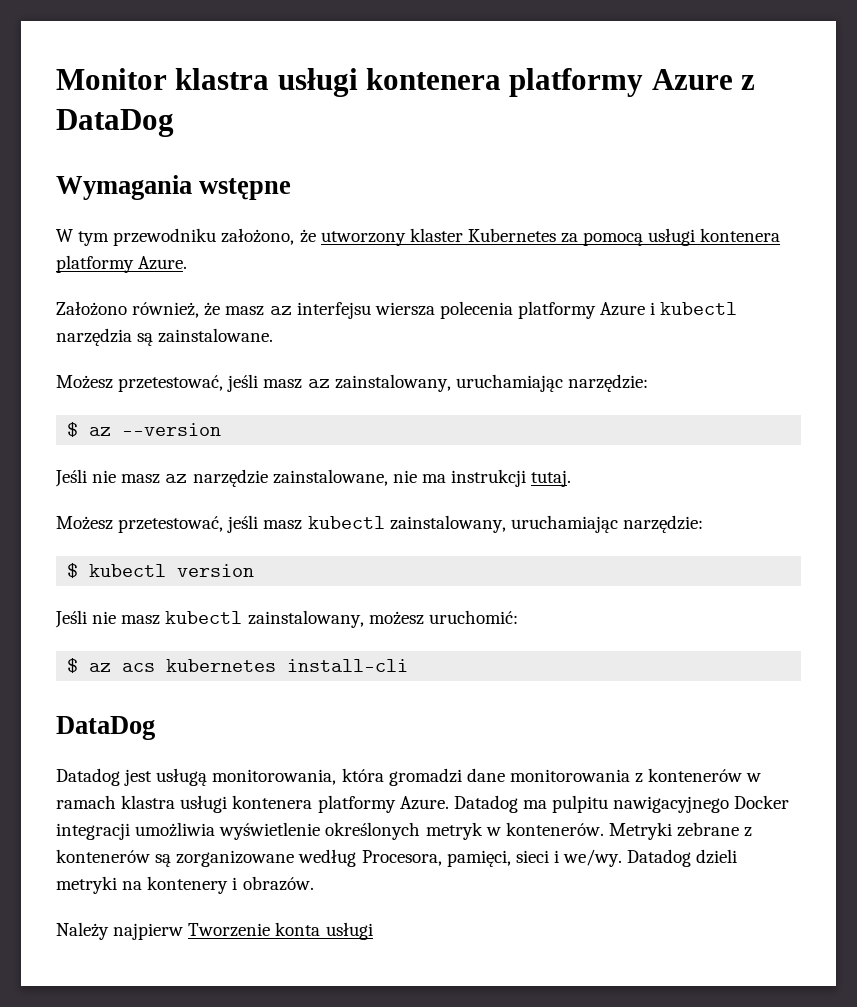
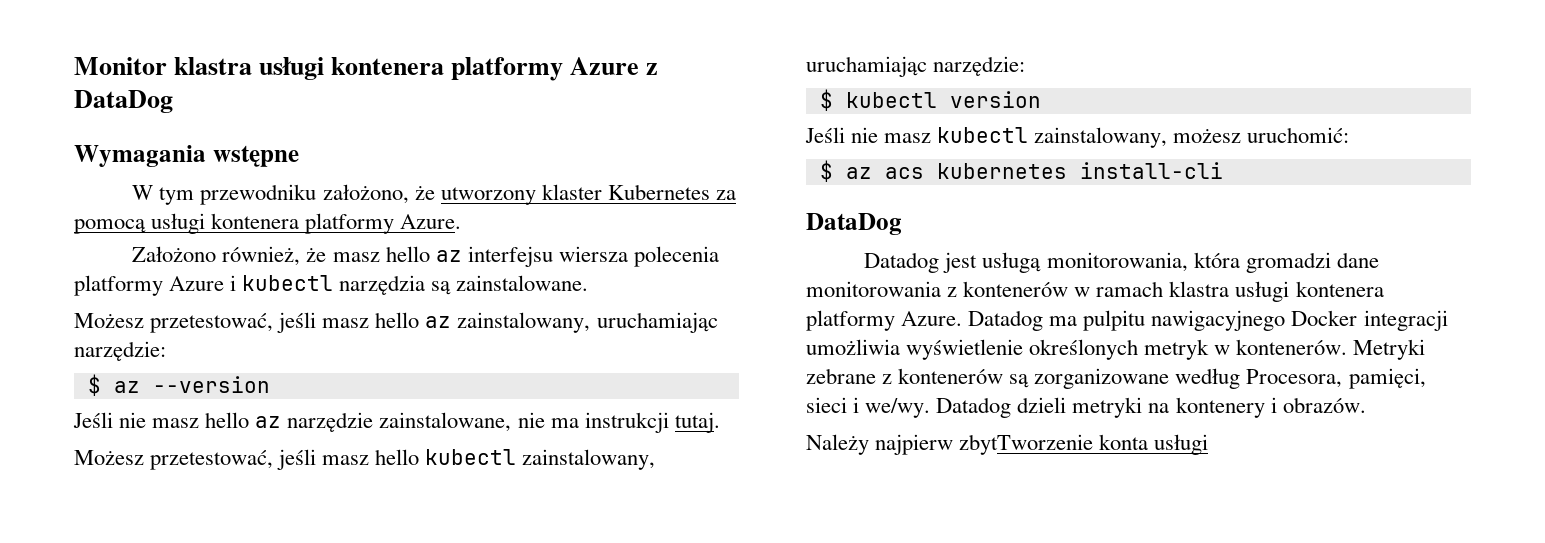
- Założono również, że masz az interfejsu wiersza polecenia platformy Azure i kubectl narzędzia są zainstalowane.
+ Założono również, że masz hello az interfejsu wiersza polecenia platformy Azure i kubectl narzędzia są zainstalowane.
- Możesz przetestować, jeśli masz az zainstalowany, uruchamiając narzędzie:
+ Możesz przetestować, jeśli masz hello az zainstalowany, uruchamiając narzędzie:
- Jeśli nie masz az narzędzie zainstalowane, nie ma instrukcji tutaj.
+ Jeśli nie masz hello az narzędzie zainstalowane, nie ma instrukcji tutaj.
- Możesz przetestować, jeśli masz kubectl zainstalowany, uruchamiając narzędzie:
+ Możesz przetestować, jeśli masz hello kubectl zainstalowany, uruchamiając narzędzie:
- Należy najpierw Tworzenie konta usługi
+ Należy najpierw zbytTworzenie konta usługi

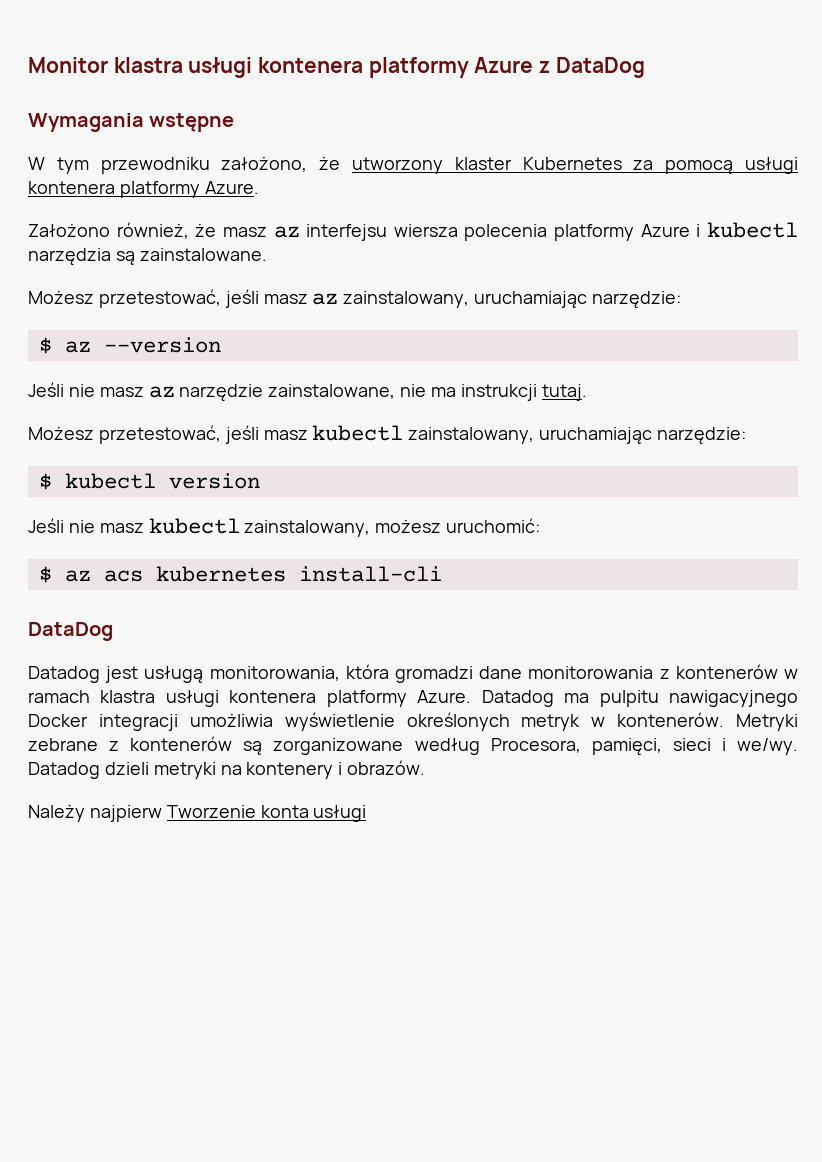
- Założono również, że masz hello az interfejsu wiersza polecenia platformy Azure i kubectl narzędzia są zainstalowane.
+ Założono również, że masz az interfejsu wiersza polecenia platformy Azure i kubectl narzędzia są zainstalowane.
- Możesz przetestować, jeśli masz hello az zainstalowany, uruchamiając narzędzie:
+ Możesz przetestować, jeśli masz az zainstalowany, uruchamiając narzędzie:
- Jeśli nie masz hello az narzędzie zainstalowane, nie ma instrukcji tutaj.
+ Jeśli nie masz az narzędzie zainstalowane, nie ma instrukcji tutaj.
- Możesz przetestować, jeśli masz hello kubectl zainstalowany, uruchamiając narzędzie:
+ Możesz przetestować, jeśli masz kubectl zainstalowany, uruchamiając narzędzie:
- Należy najpierw zbytTworzenie konta usługi
+ Należy najpierw Tworzenie konta usługi

